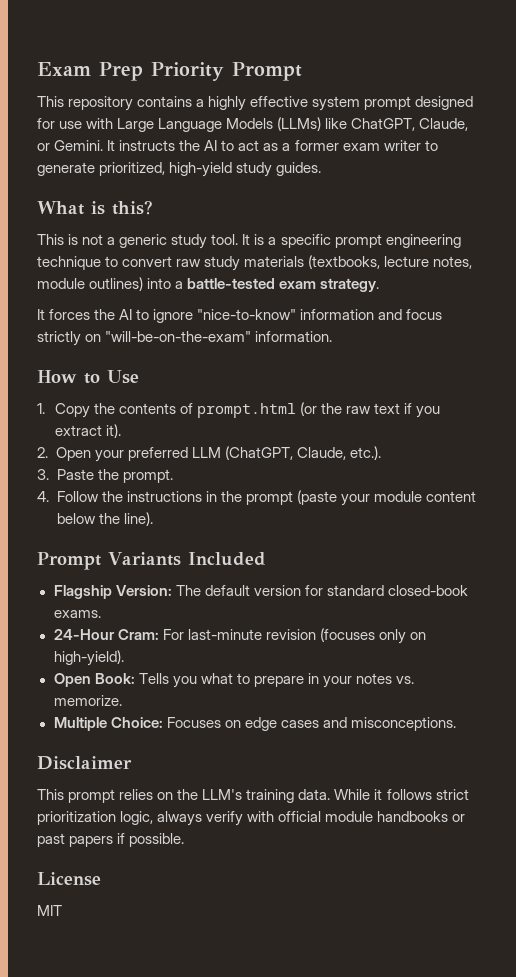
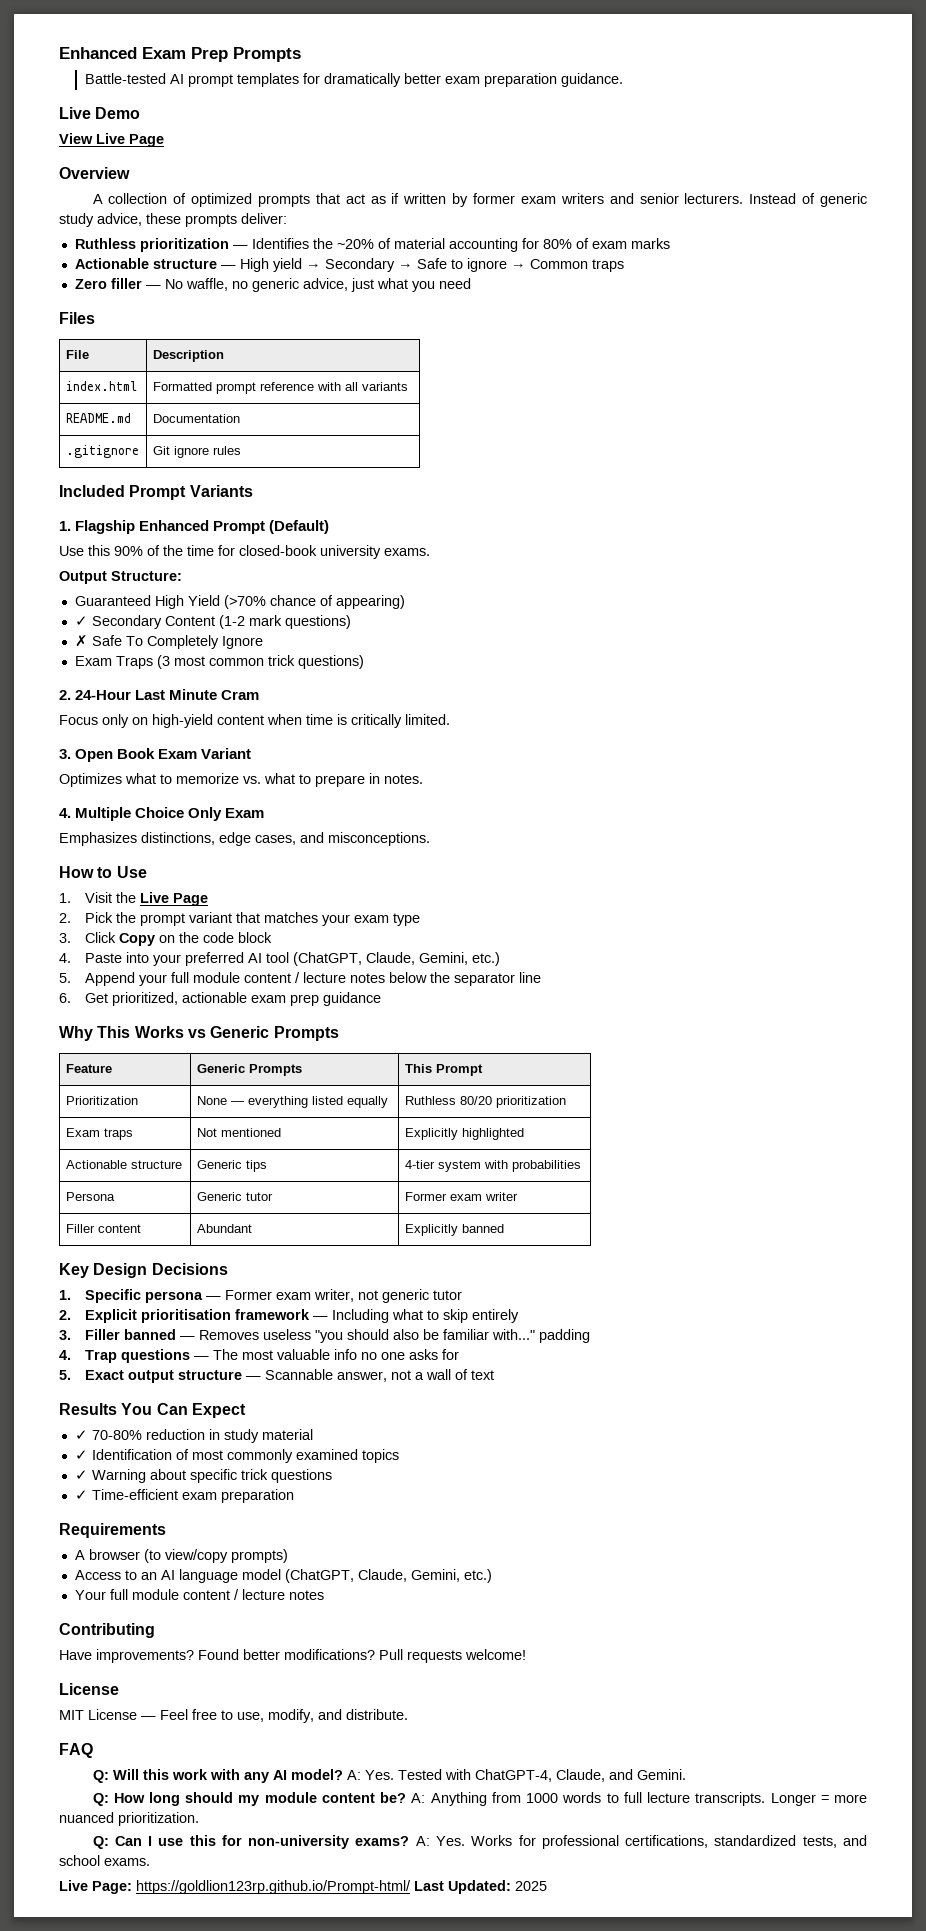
- Exam Prep Priority Prompt
- This repository contains a highly effective system prompt designed for use with Large Language Models (LLMs) like ChatGPT, Claude, or Gemini. It instructs the AI to act as a former exam writer to generate prioritized, high-yield study guides.
- What is this?
- This is not a generic study tool. It is a specific prompt engineering technique to convert raw study materials (textbooks, lecture notes, module outlines) into a battle-tested exam strategy.
- It forces the AI to ignore "nice-to-know" information and focus strictly on "will-be-on-the-exam" information.
+ Enhanced Exam Prep Prompts
+ Battle-tested AI prompt templates for dramatically better exam preparation guidance.
+ Live Demo
+ View Live Page
+ Overview
+ A collection of optimized prompts that act as if written by former exam writers and senior lecturers. Instead of generic study advice, these prompts deliver:
+ Ruthless prioritization — Identifies the ~20% of material accounting for 80% of exam marks
+ Actionable structure — High yield → Secondary → Safe to ignore → Common traps
+ Zero filler — No waffle, no generic advice, just what you need
+ Files
+ File | Description
+ index.html | Formatted prompt reference with all variants
+ README.md | Documentation
+ .gitignore | Git ignore rules
+ Included Prompt Variants
+ 1. Flagship Enhanced Prompt (Default)
+ Use this 90% of the time for closed-book university exams.
+ Output Structure:
+ Guaranteed High Yield (>70% chance of appearing)
+ ✓ Secondary Content (1-2 mark questions)
+ ✗ Safe To Completely Ignore
+ Exam Traps (3 most common trick questions)
+ 2. 24-Hour Last Minute Cram
+ Focus only on high-yield content when time is critically limited.
+ 3. Open Book Exam Variant
+ Optimizes what to memorize vs. what to prepare in notes.
+ 4. Multiple Choice Only Exam
+ Emphasizes distinctions, edge cases, and misconceptions.
  How to Use
- 1. Copy the contents of prompt.html (or the raw text if you extract it).
- 2. Open your preferred LLM (ChatGPT, Claude, etc.).
- 3. Paste the prompt.
- 4. Follow the instructions in the prompt (paste your module content below the line).
- Prompt Variants Included
- Flagship Version: The default version for standard closed-book exams.
- 24-Hour Cram: For last-minute revision (focuses only on high-yield).
- Open Book: Tells you what to prepare in your notes vs. memorize.
- Multiple Choice: Focuses on edge cases and misconceptions.
- Disclaimer
- This prompt relies on the LLM's training data. While it follows strict prioritization logic, always verify with official module handbooks or past papers if possible.
+ 1. Visit the Live Page
+ 2. Pick the prompt variant that matches your exam type
+ 3. Click Copy on the code block
+ 4. Paste into your preferred AI tool (ChatGPT, Claude, Gemini, etc.)
+ 5. Append your full module content / lecture notes below the separator line
+ 6. Get prioritized, actionable exam prep guidance
+ Why This Works vs Generic Prompts
+ Feature | Generic Prompts | This Prompt
+ Prioritization | None — everything listed equally | Ruthless 80/20 prioritization
+ Exam traps | Not mentioned | Explicitly highlighted
+ Actionable structure | Generic tips | 4-tier system with probabilities
+ Persona | Generic tutor | Former exam writer
+ Filler content | Abundant | Explicitly banned
+ Key Design Decisions
+ 1. Specific persona — Former exam writer, not generic tutor
+ 2. Explicit prioritisation framework — Including what to skip entirely
+ 3. Filler banned — Removes useless "you should also be familiar with..." padding
+ 4. Trap questions — The most valuable info no one asks for
+ 5. Exact output structure — Scannable answer, not a wall of text
+ Results You Can Expect
+ ✓ 70-80% reduction in study material
+ ✓ Identification of most commonly examined topics
+ ✓ Warning about specific trick questions
+ ✓ Time-efficient exam preparation
+ Requirements
+ A browser (to view/copy prompts)
+ Access to an AI language model (ChatGPT, Claude, Gemini, etc.)
+ Your full module content / lecture notes
+ Contributing
+ Have improvements? Found better modifications? Pull requests welcome!
  License
- MIT
+ MIT License — Feel free to use, modify, and distribute.
+ FAQ
+ Q: Will this work with any AI model? A: Yes. Tested with ChatGPT-4, Claude, and Gemini.
+ Q: How long should my module content be? A: Anything from 1000 words to full lecture transcripts. Longer = more nuanced prioritization.
+ Q: Can I use this for non-university exams? A: Yes. Works for professional certifications, standardized tests, and school exams.
+ Live Page: https://goldlion123rp.github.io/Prompt-html/ Last Updated: 2025

